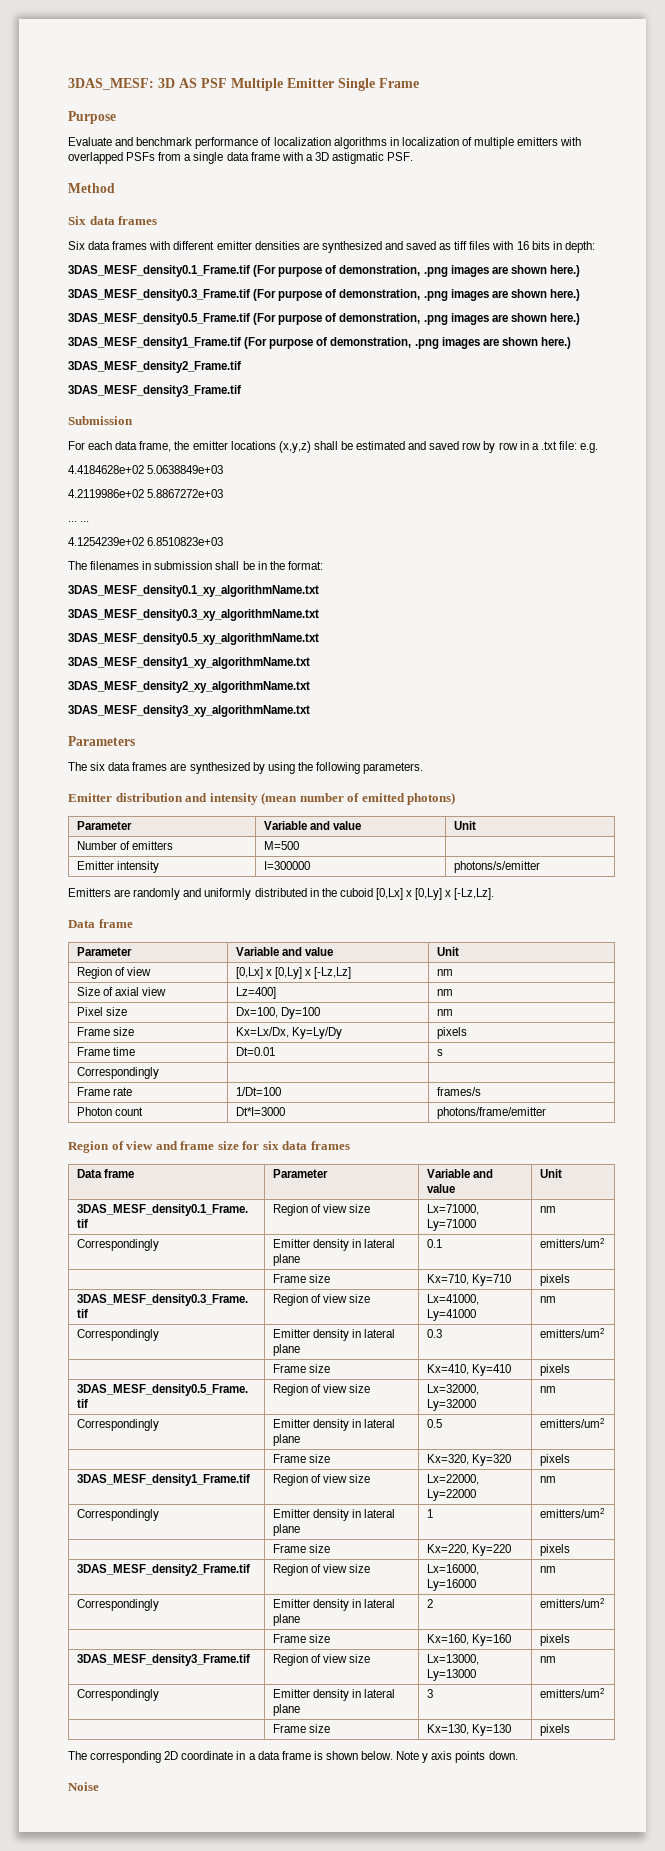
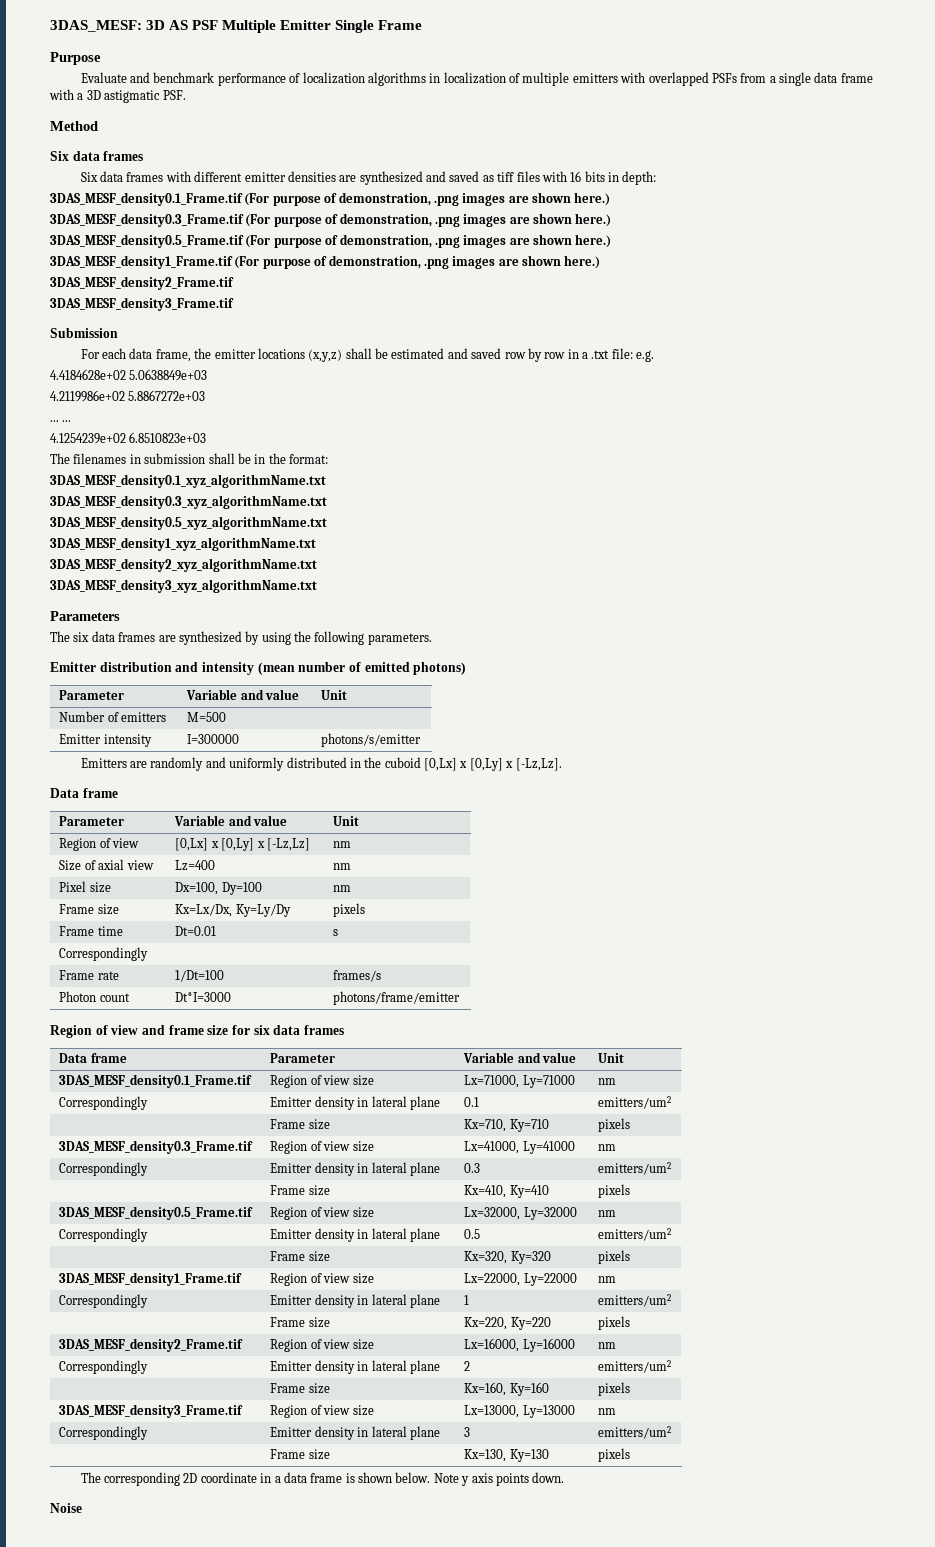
- 3DAS_MESF_density0.1_xy_algorithmName.txt
- 3DAS_MESF_density0.3_xy_algorithmName.txt
- 3DAS_MESF_density0.5_xy_algorithmName.txt
- 3DAS_MESF_density1_xy_algorithmName.txt
- 3DAS_MESF_density2_xy_algorithmName.txt
- 3DAS_MESF_density3_xy_algorithmName.txt
+ 3DAS_MESF_density0.1_xyz_algorithmName.txt
+ 3DAS_MESF_density0.3_xyz_algorithmName.txt
+ 3DAS_MESF_density0.5_xyz_algorithmName.txt
+ 3DAS_MESF_density1_xyz_algorithmName.txt
+ 3DAS_MESF_density2_xyz_algorithmName.txt
+ 3DAS_MESF_density3_xyz_algorithmName.txt
- Size of axial view | Lz=400] | nm
+ Size of axial view | Lz=400 | nm

